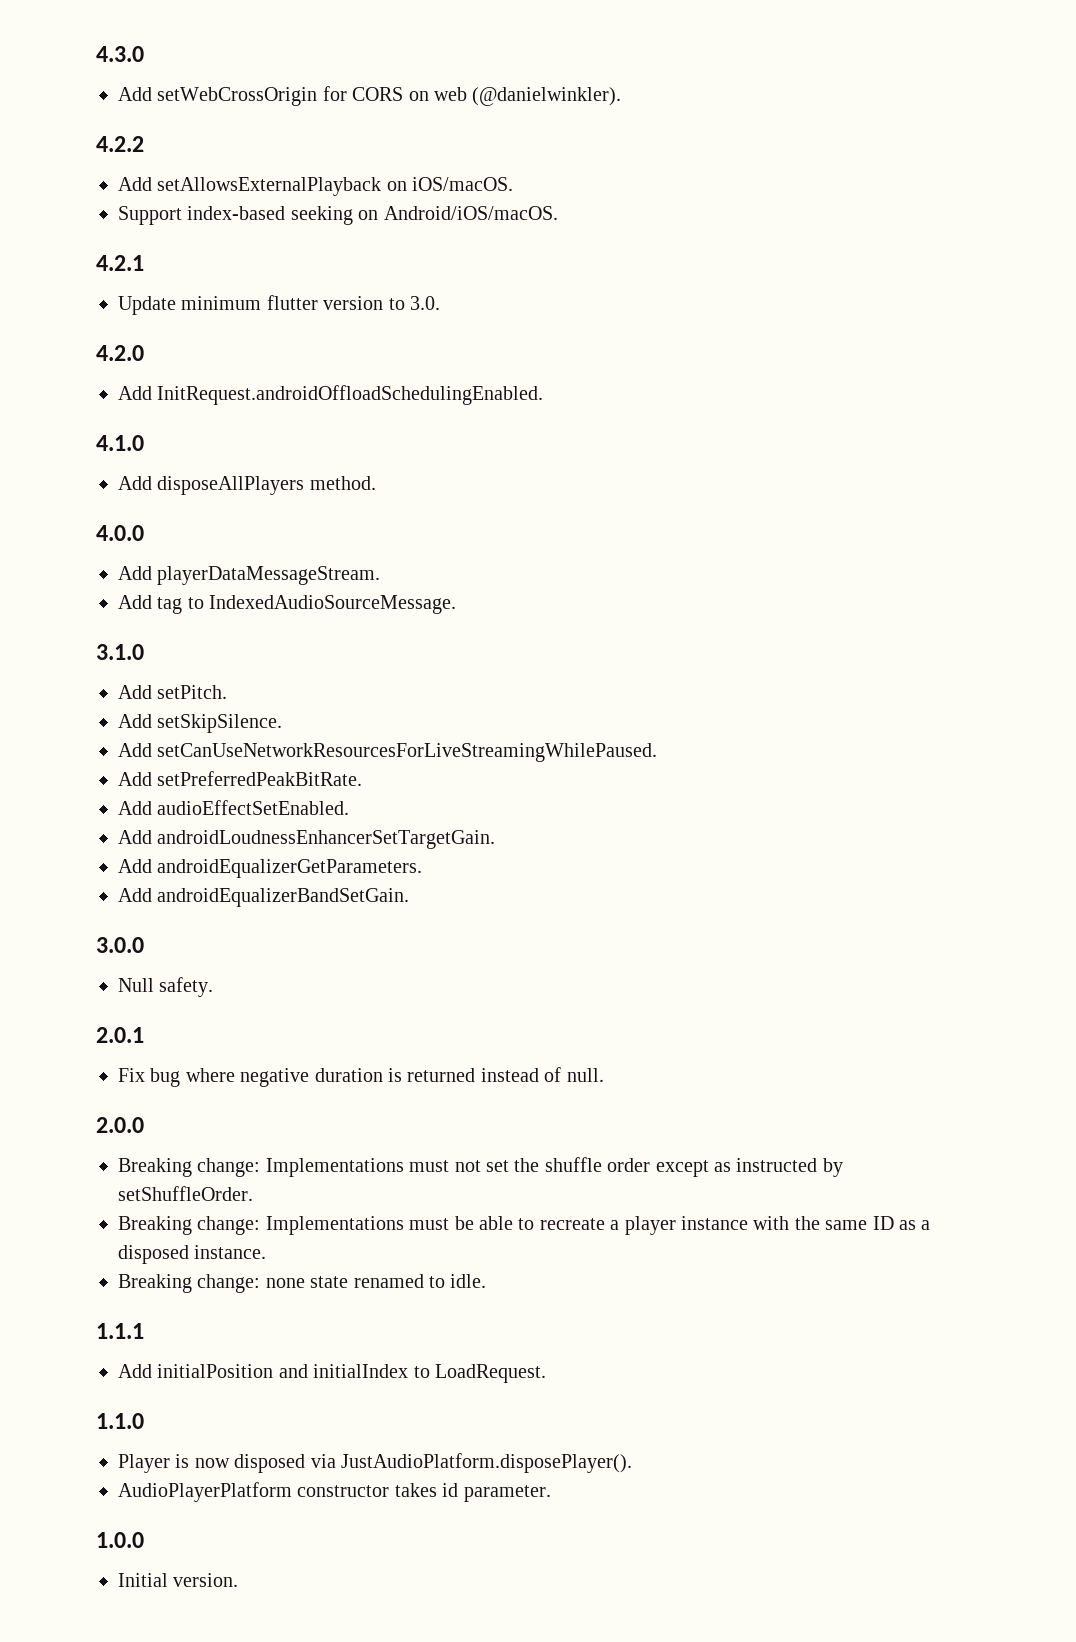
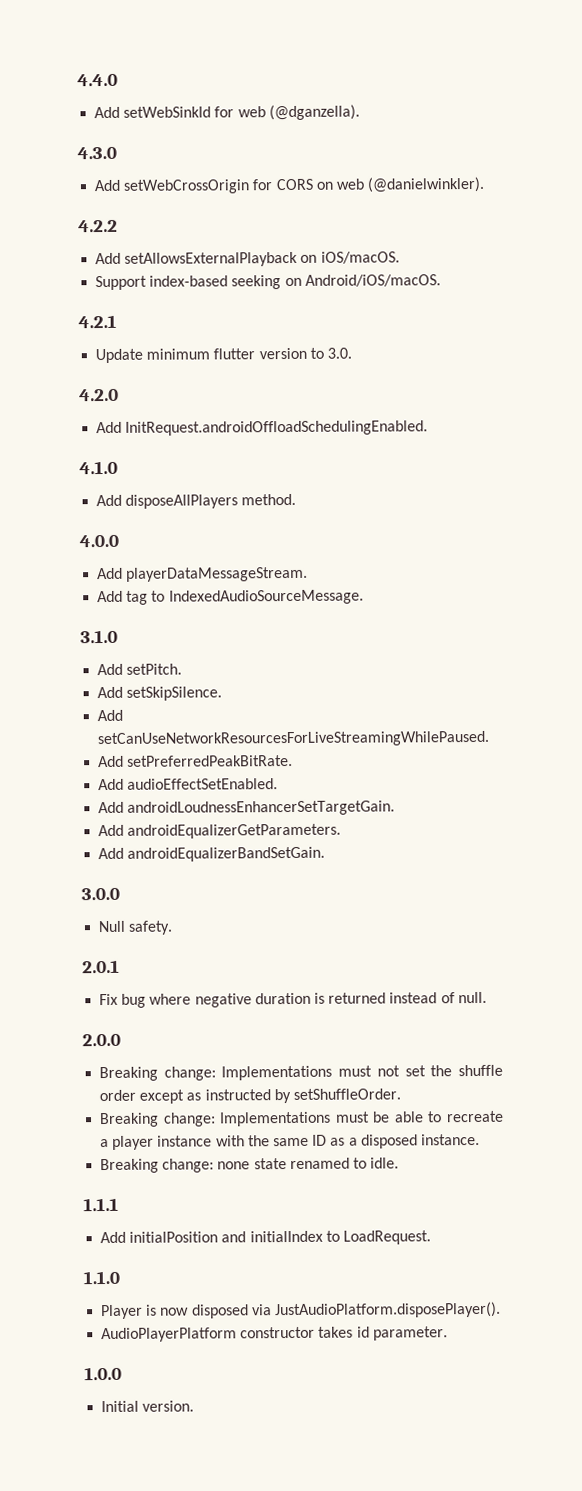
+ 4.4.0
+ Add setWebSinkId for web (@dganzella).

